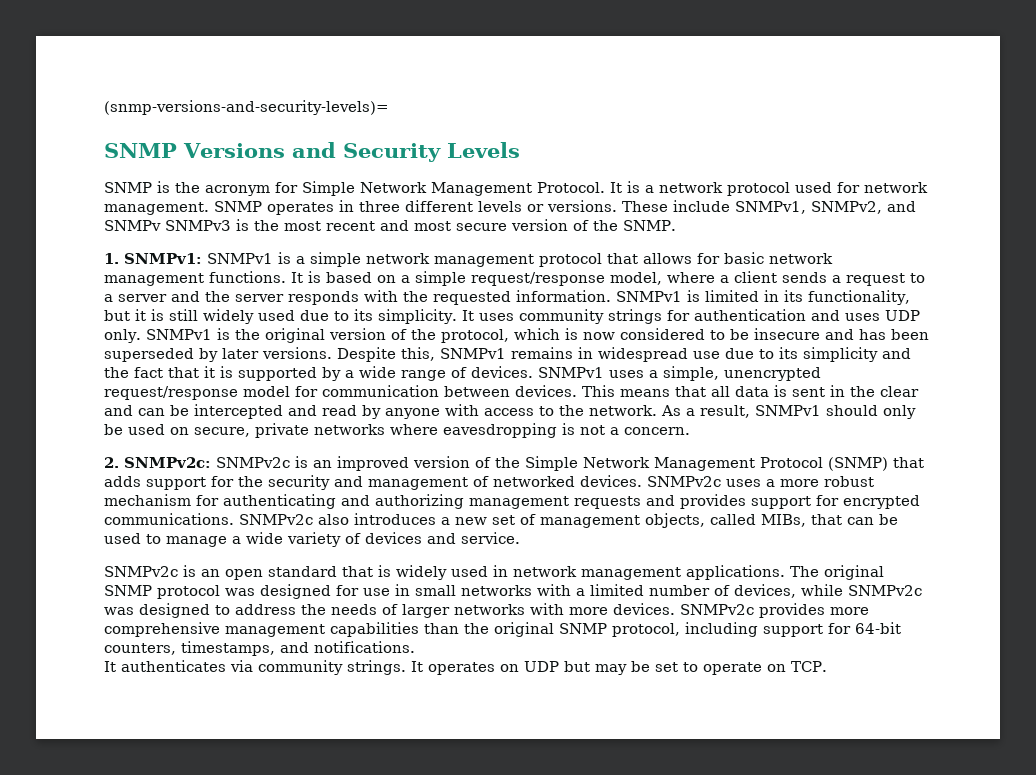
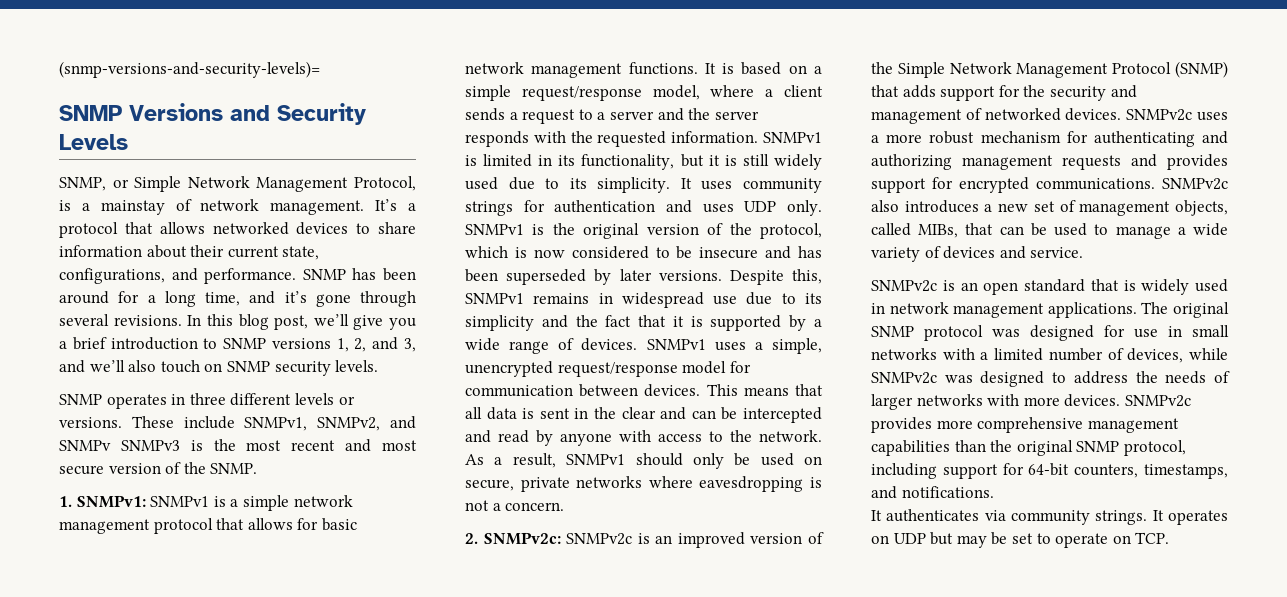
- SNMP is the acronym for Simple Network Management Protocol. It is a network protocol used for network management. SNMP operates in three different levels or versions.
+ SNMP, or Simple Network Management Protocol, is a mainstay of network management. It’s a protocol that allows networked devices to share information about their current state, configurations, and performance. SNMP has been around for a long time, and it’s gone through several revisions. In this blog post, we’ll give you a brief introduction to SNMP versions 1, 2, and 3, and we’ll also touch on SNMP security levels.
+ SNMP operates in three different levels or versions.

